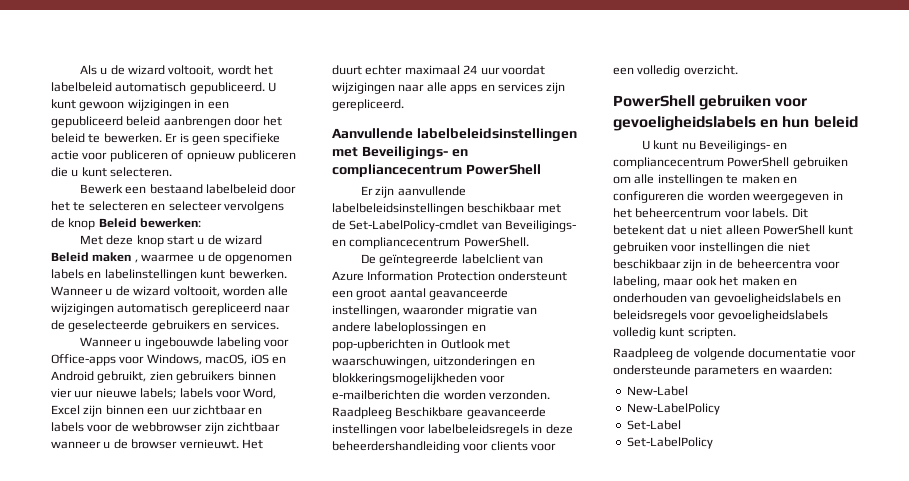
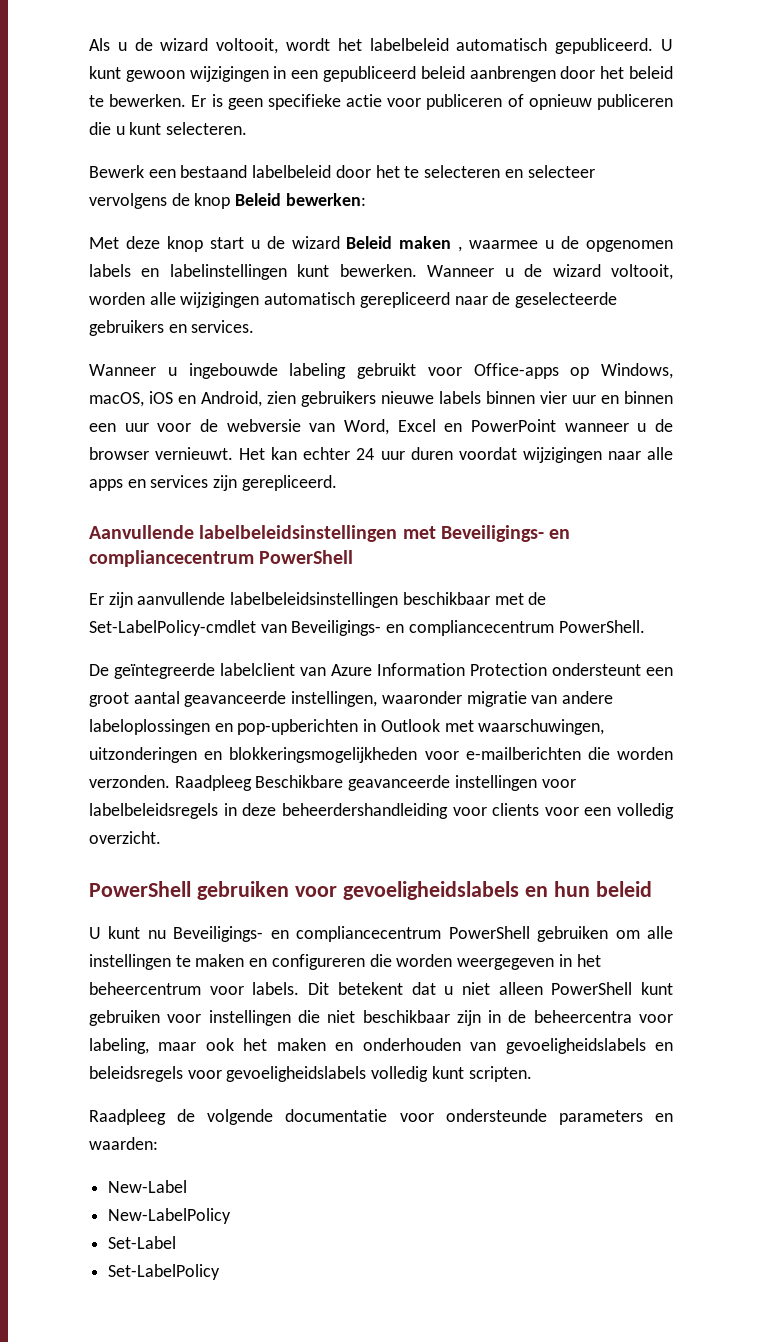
- Wanneer u ingebouwde labeling voor Office-apps voor Windows, macOS, iOS en Android gebruikt, zien gebruikers binnen vier uur nieuwe labels; labels voor Word, Excel zijn binnen een uur zichtbaar en labels voor de webbrowser zijn zichtbaar wanneer u de browser vernieuwt.
+ Wanneer u ingebouwde labeling gebruikt voor Office-apps op Windows, macOS, iOS en Android, zien gebruikers nieuwe labels binnen vier uur en binnen een uur voor de webversie van Word, Excel en PowerPoint wanneer u de browser vernieuwt.
- Het duurt echter maximaal 24 uur voordat wijzigingen naar alle apps en services zijn gerepliceerd.
+ Het kan echter 24 uur duren voordat wijzigingen naar alle apps en services zijn gerepliceerd.

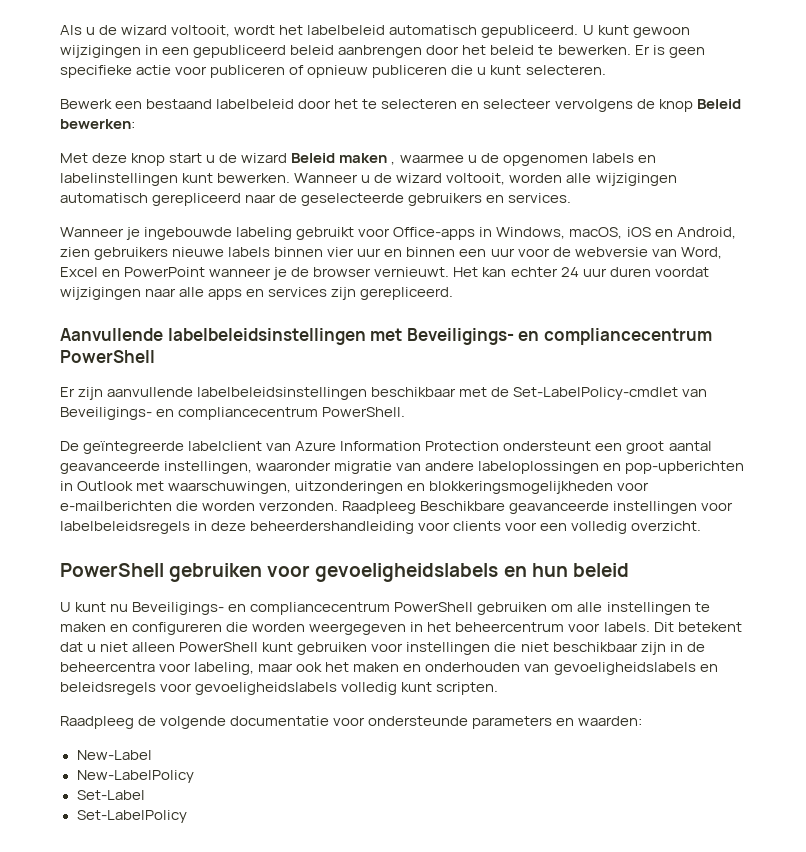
- Wanneer u ingebouwde labeling gebruikt voor Office-apps op Windows, macOS, iOS en Android, zien gebruikers nieuwe labels binnen vier uur en binnen een uur voor de webversie van Word, Excel en PowerPoint wanneer u de browser vernieuwt.
+ Wanneer je ingebouwde labeling gebruikt voor Office-apps in Windows, macOS, iOS en Android, zien gebruikers nieuwe labels binnen vier uur en binnen een uur voor de webversie van Word, Excel en PowerPoint wanneer je de browser vernieuwt.

